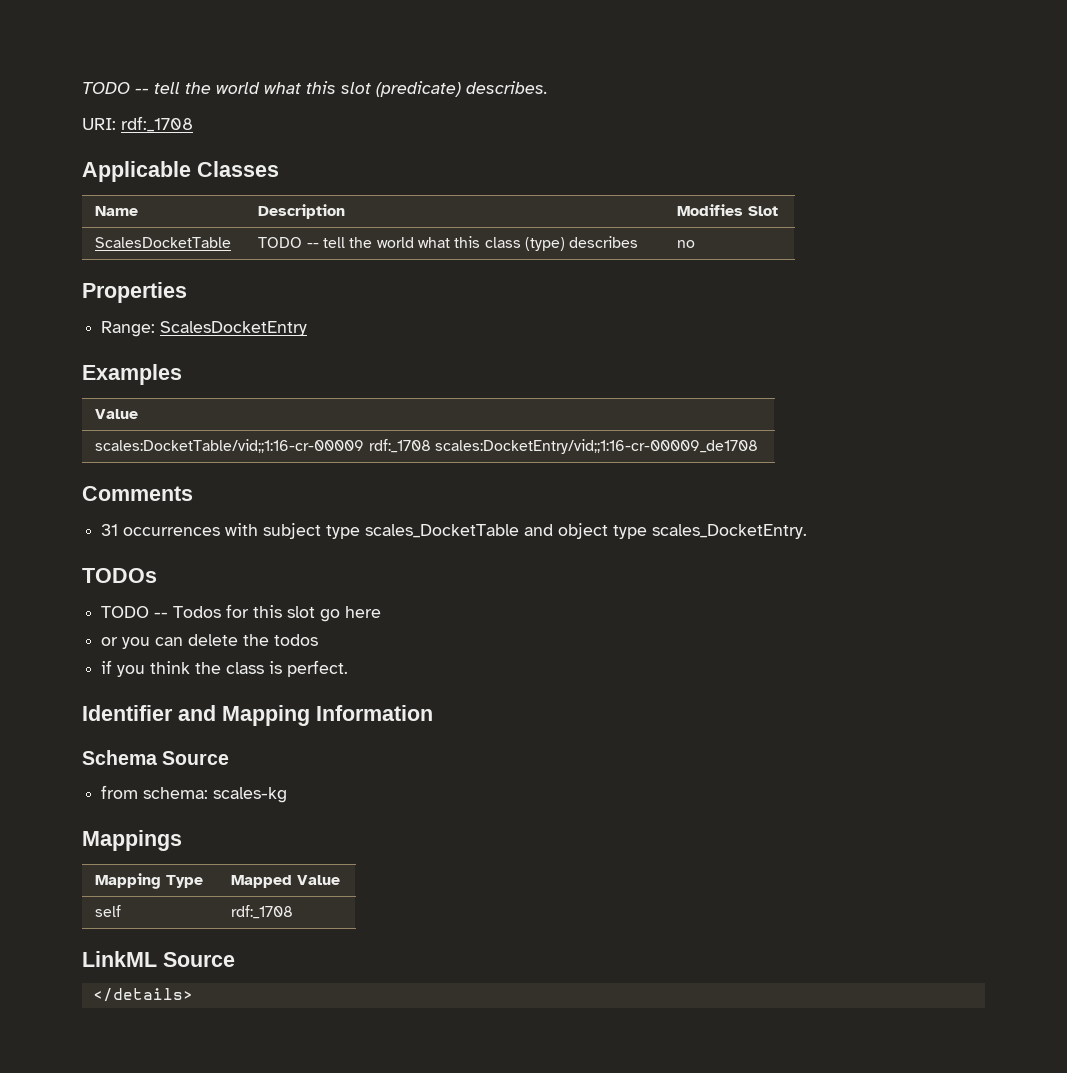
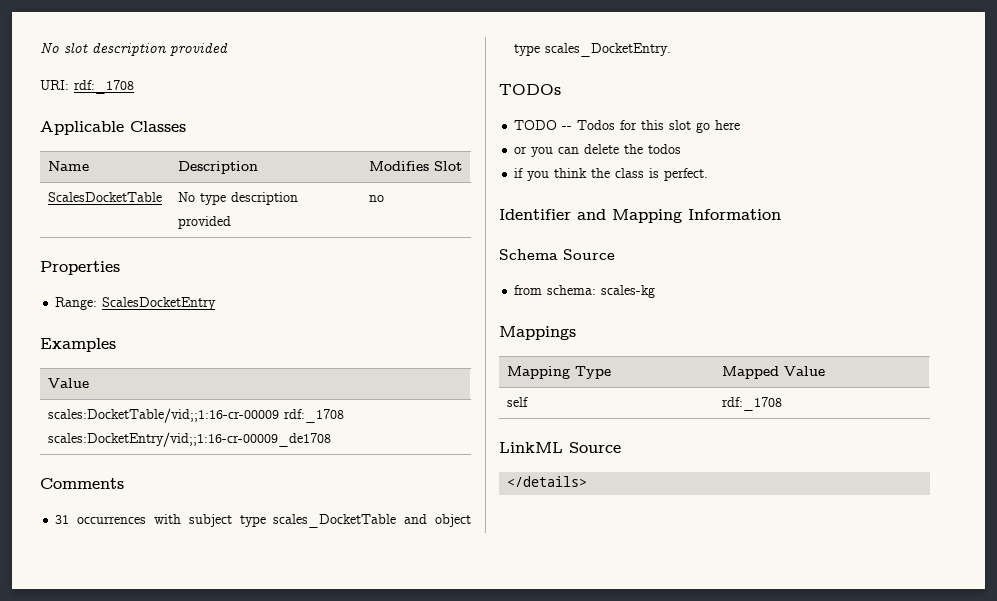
- TODO -- tell the world what this slot (predicate) describes.
+ No slot description provided
- ScalesDocketTable | TODO -- tell the world what this class (type) describes | no
+ ScalesDocketTable | No type description provided | no

